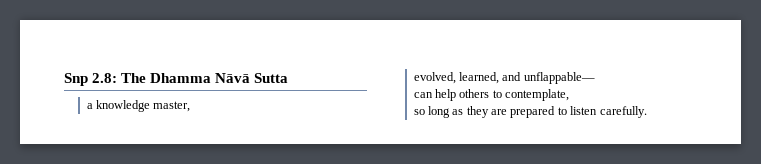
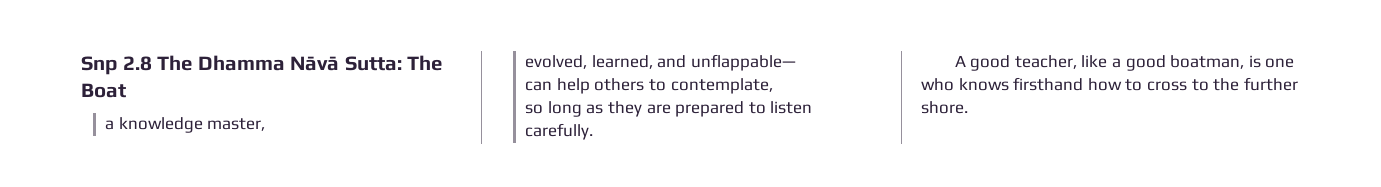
- Snp 2.8: The Dhamma Nāvā Sutta
+ Snp 2.8 The Dhamma Nāvā Sutta: The Boat
+ A good teacher, like a good boatman, is one who knows firsthand how to cross to the further shore.

